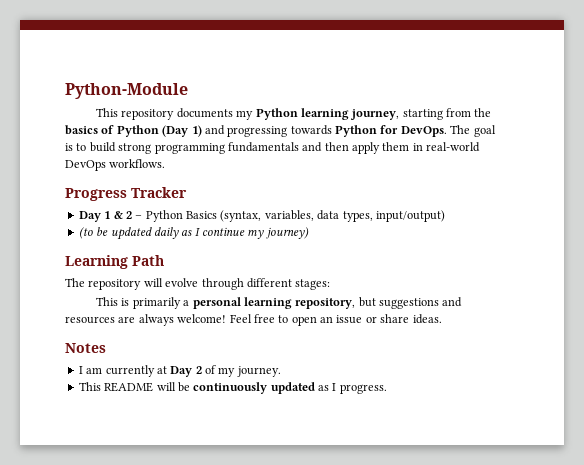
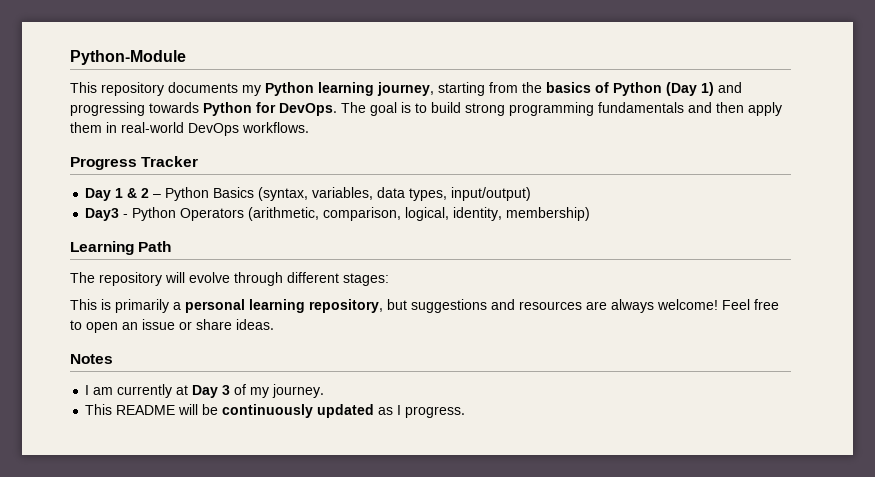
- (to be updated daily as I continue my journey)
+ Day3 - Python Operators (arithmetic, comparison, logical, identity, membership)
- I am currently at Day 2 of my journey.
+ I am currently at Day 3 of my journey.

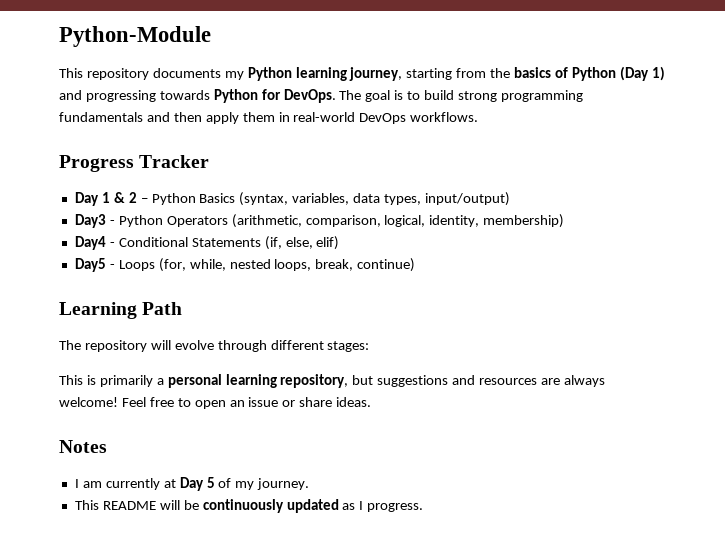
+ Day4 - Conditional Statements (if, else, elif)
+ Day5 - Loops (for, while, nested loops, break, continue)
- I am currently at Day 3 of my journey.
+ I am currently at Day 5 of my journey.

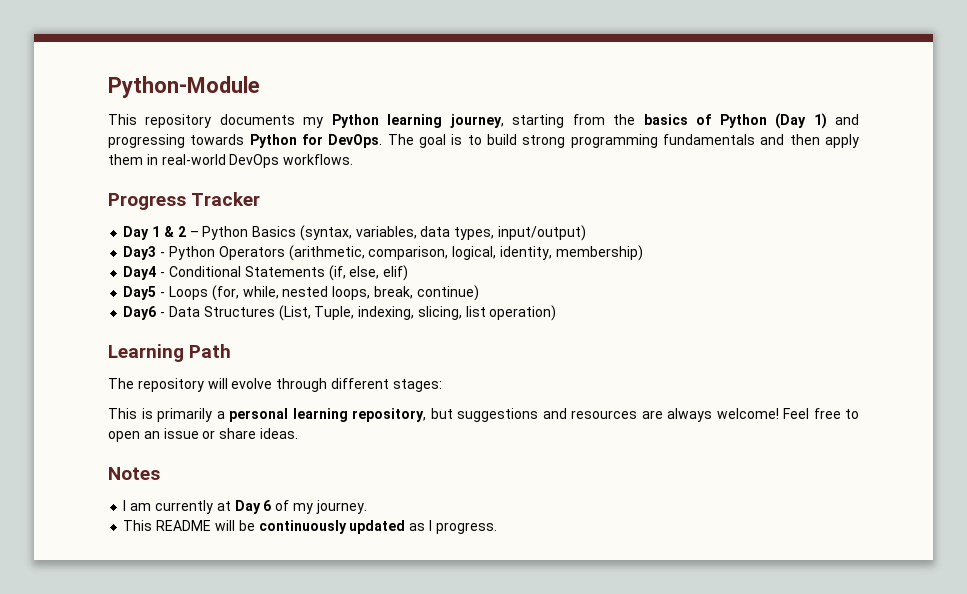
+ Day6 - Data Structures (List, Tuple, indexing, slicing, list operation)
- I am currently at Day 5 of my journey.
+ I am currently at Day 6 of my journey.

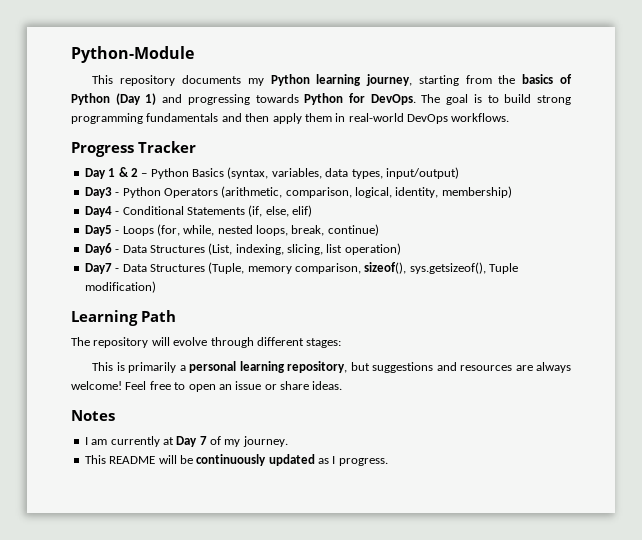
- Day6 - Data Structures (List, Tuple, indexing, slicing, list operation)
+ Day6 - Data Structures (List, indexing, slicing, list operation)
+ Day7 - Data Structures (Tuple, memory comparison, sizeof(), sys.getsizeof(), Tuple modification)
- I am currently at Day 6 of my journey.
+ I am currently at Day 7 of my journey.

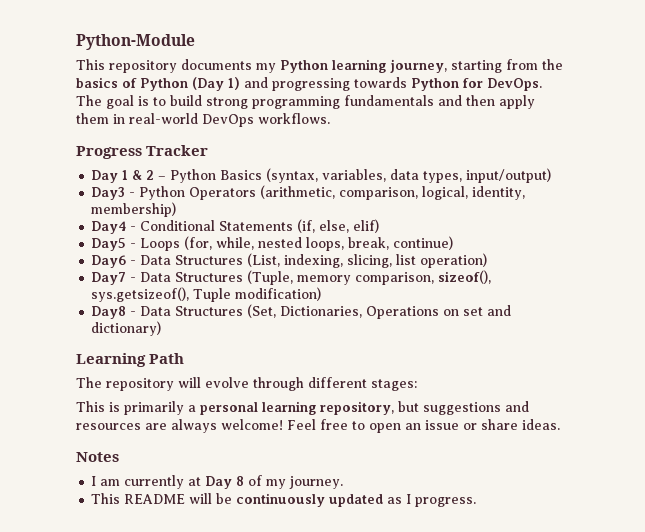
+ Day8 - Data Structures (Set, Dictionaries, Operations on set and dictionary)
- I am currently at Day 7 of my journey.
+ I am currently at Day 8 of my journey.

